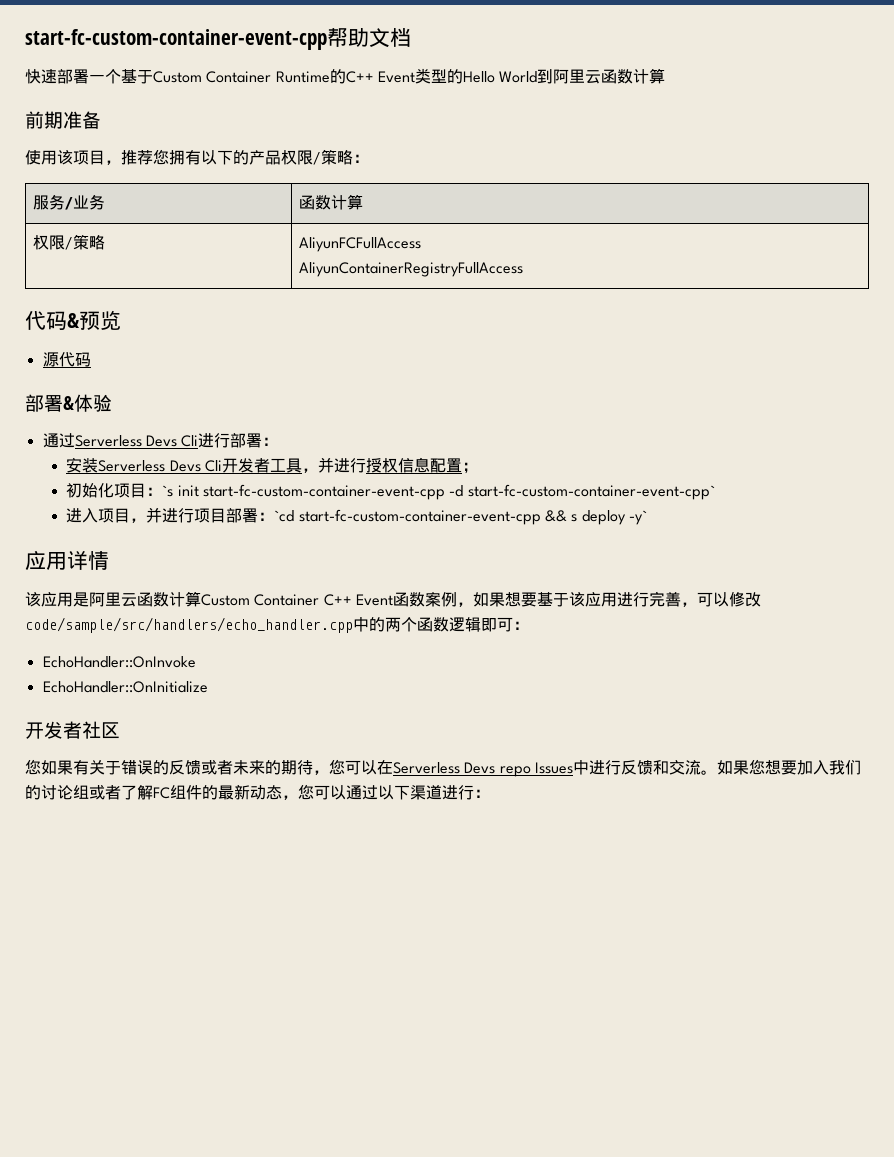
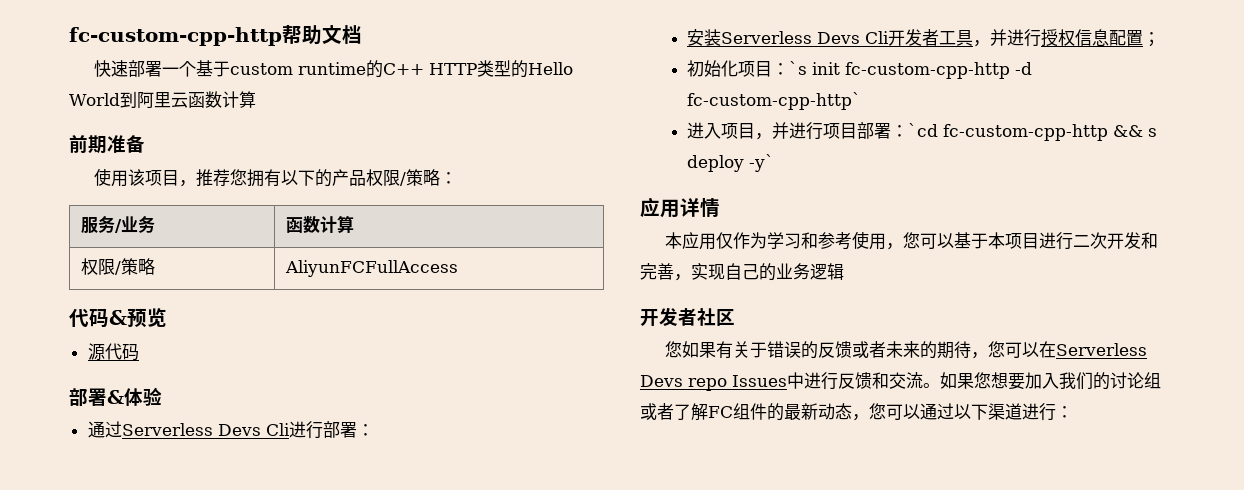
- start-fc-custom-container-event-cpp帮助文档
+ fc-custom-cpp-http帮助文档
- 快速部署一个基于Custom Container Runtime的C++ Event类型的Hello World到阿里云函数计算
+ 快速部署一个基于custom runtime的C++ HTTP类型的Hello World到阿里云函数计算
  权限/策略 | AliyunFCFullAccess
- AliyunContainerRegistryFullAccess
- 初始化项目：`s init start-fc-custom-container-event-cpp -d start-fc-custom-container-event-cpp`
+ 初始化项目：`s init fc-custom-cpp-http -d fc-custom-cpp-http`
- 进入项目，并进行项目部署：`cd start-fc-custom-container-event-cpp && s deploy -y`
+ 进入项目，并进行项目部署：`cd fc-custom-cpp-http && s deploy -y`
- 该应用是阿里云函数计算Custom Container C++ Event函数案例，如果想要基于该应用进行完善，可以修改code/sample/src/handlers/echo_handler.cpp中的两个函数逻辑即可：
- EchoHandler::OnInvoke
- EchoHandler::OnInitialize
+ 本应用仅作为学习和参考使用，您可以基于本项目进行二次开发和完善，实现自己的业务逻辑

